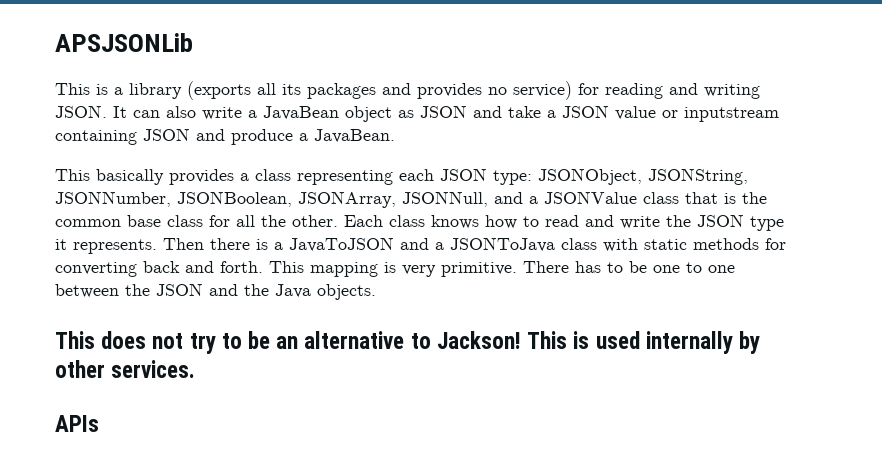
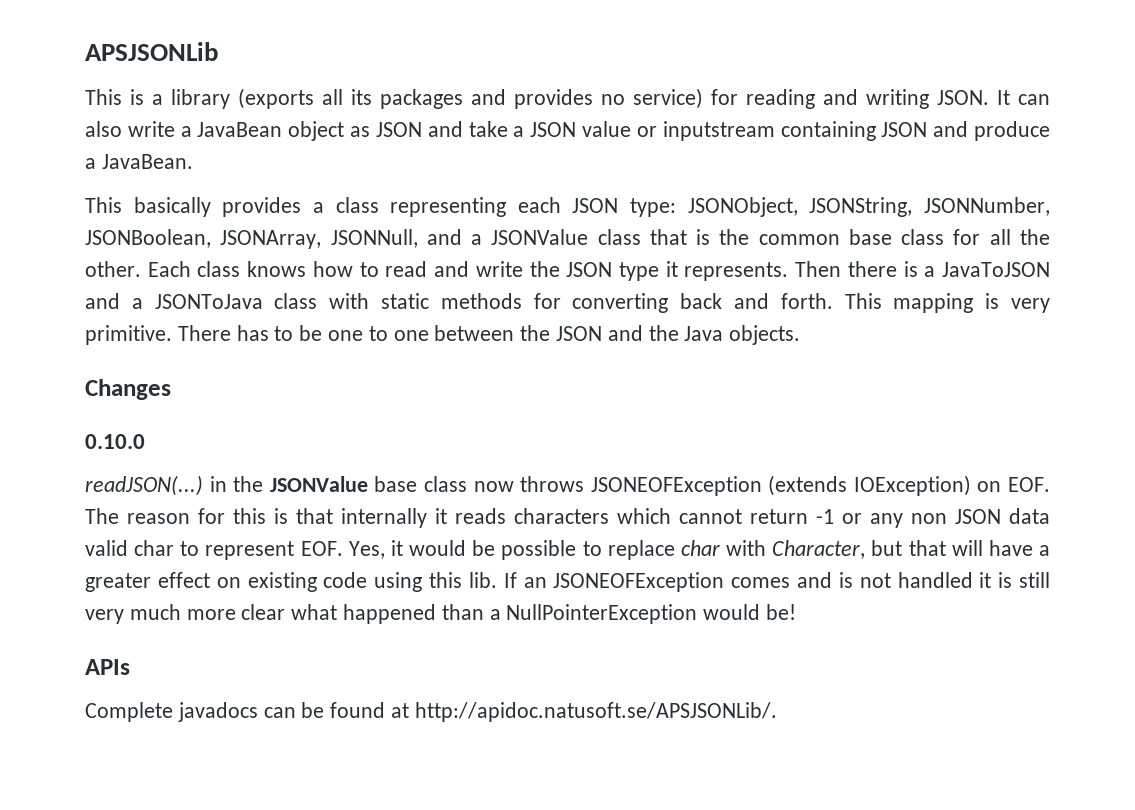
- This does not try to be an alternative to Jackson! This is used internally by other services.
+ Changes
+ 0.10.0
+ readJSON(...) in the JSONValue base class now throws JSONEOFException (extends IOException) on EOF. The reason for this is that internally it reads characters which cannot return -1 or any non JSON data valid char to represent EOF. Yes, it would be possible to replace char with Character, but that will have a greater effect on existing code using this lib. If an JSONEOFException comes and is not handled it is still very much more clear what happened than a NullPointerException would be!
  APIs
+ Complete javadocs can be found at http://apidoc.natusoft.se/APSJSONLib/.

